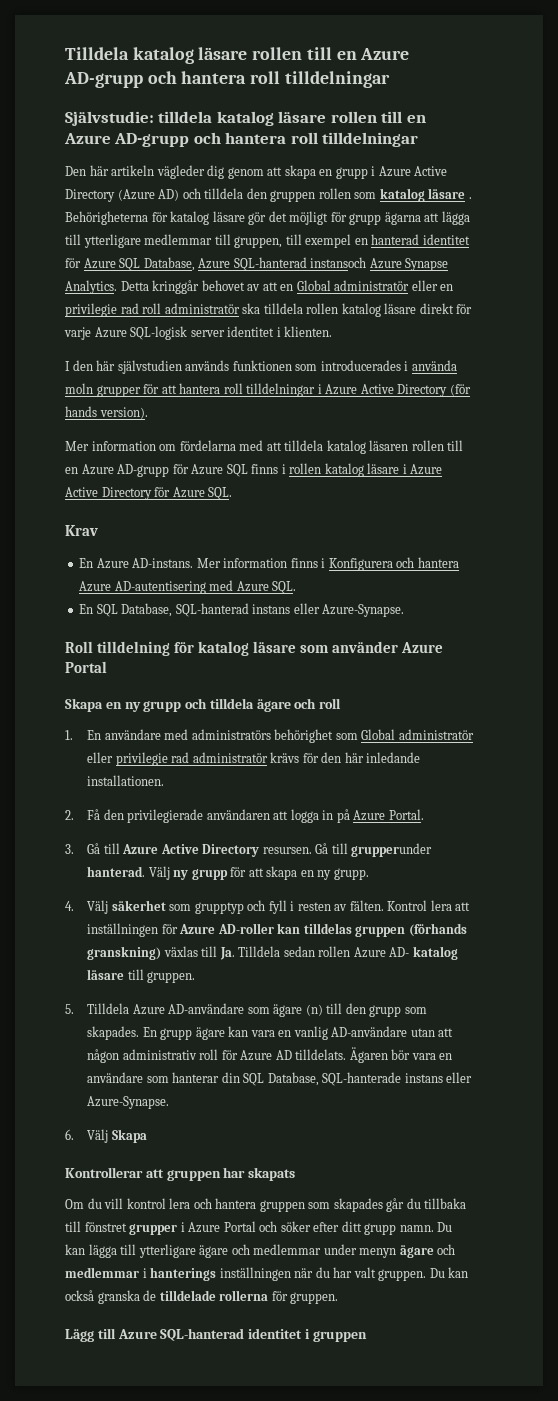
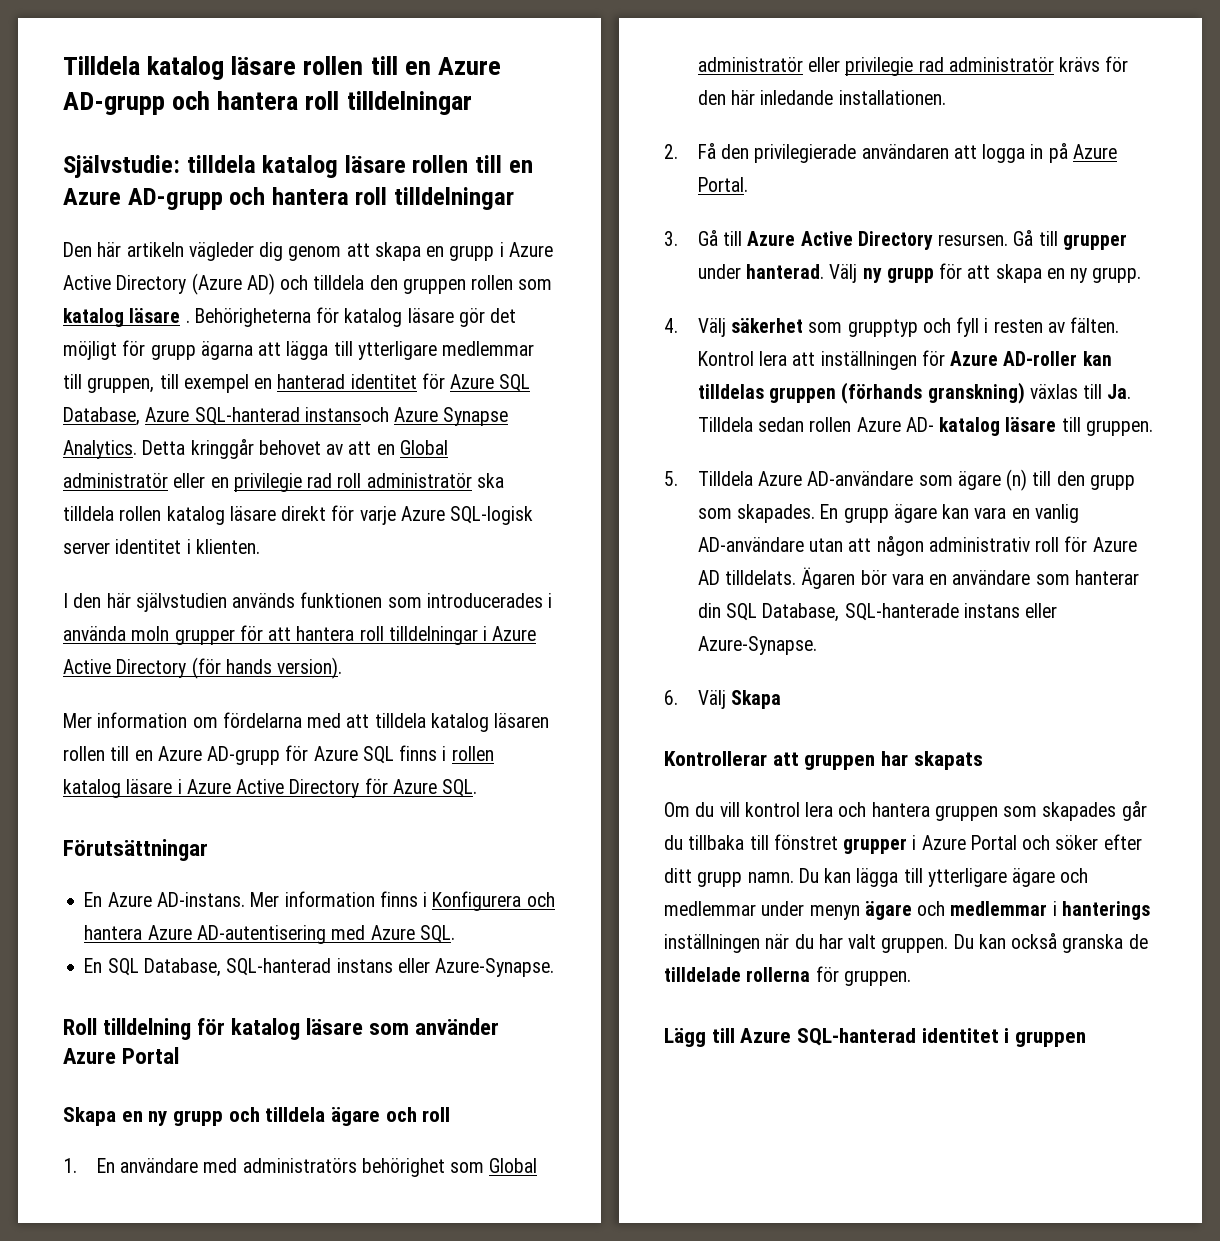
- Krav
+ Förutsättningar
- Gå till grupperunder hanterad.
+ Gå till grupper under hanterad.

